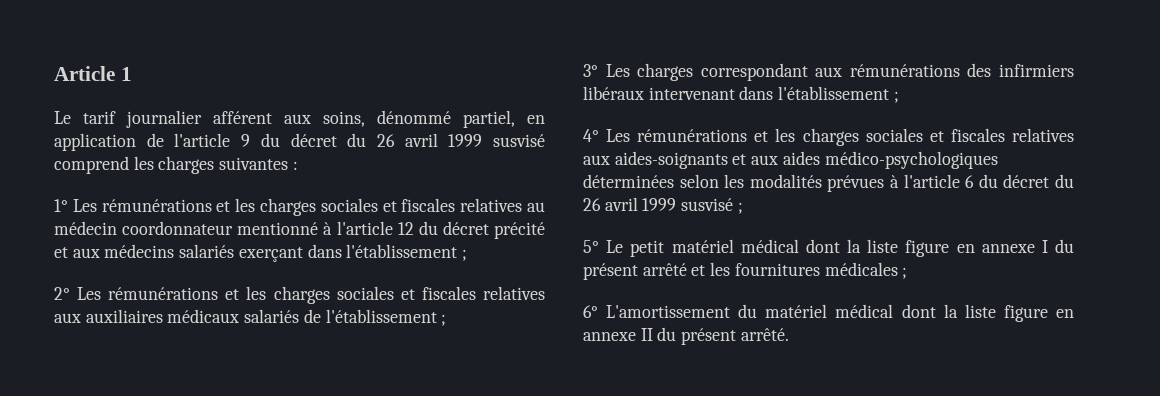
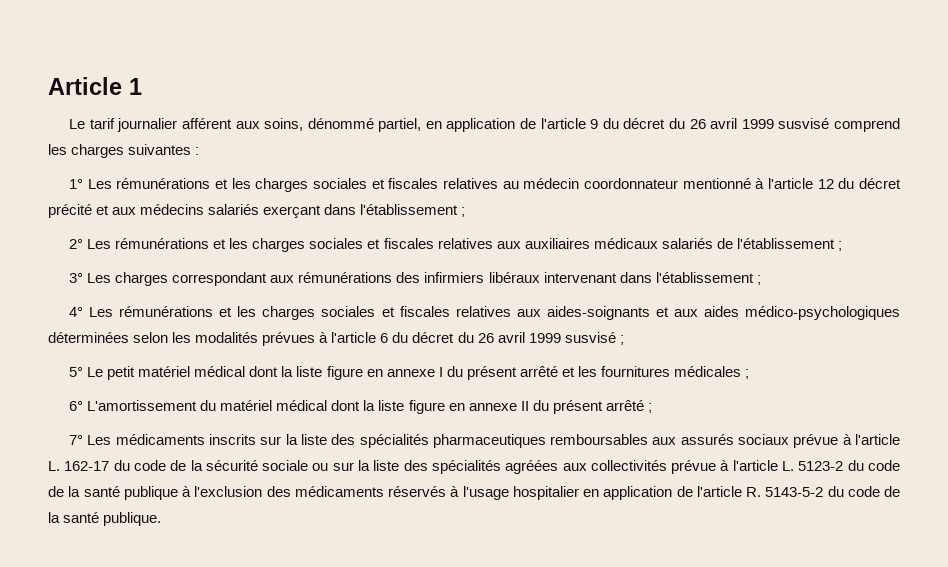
- 6° L'amortissement du matériel médical dont la liste figure en annexe II du présent arrêté.
+ 6° L'amortissement du matériel médical dont la liste figure en annexe II du présent arrêté ;
+ 7° Les médicaments inscrits sur la liste des spécialités pharmaceutiques remboursables aux assurés sociaux prévue à l'article L. 162-17 du code de la sécurité sociale ou sur la liste des spécialités agréées aux collectivités prévue à l'article L. 5123-2 du code de la santé publique à l'exclusion des médicaments réservés à l'usage hospitalier en application de l'article R. 5143-5-2 du code de la santé publique.

